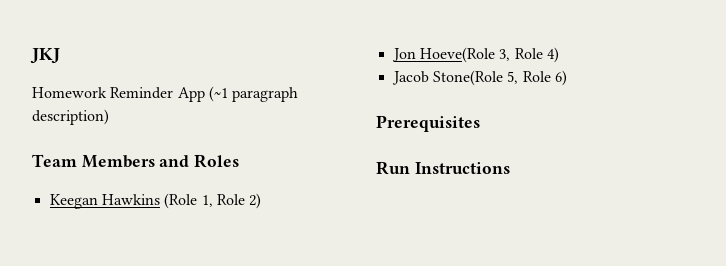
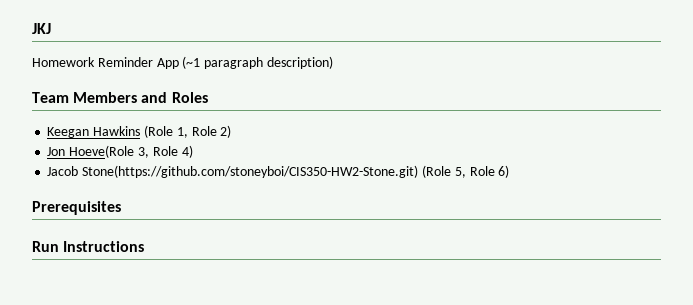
- Jacob Stone(Role 5, Role 6)
+ Jacob Stone(https://github.com/stoneyboi/CIS350-HW2-Stone.git) (Role 5, Role 6)

